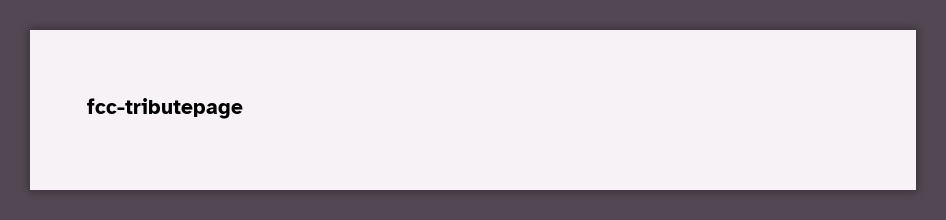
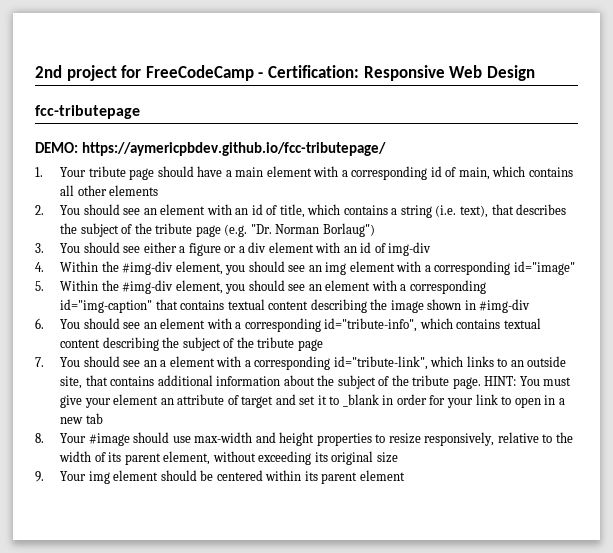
+ 2nd project for FreeCodeCamp - Certification: Responsive Web Design
  fcc-tributepage
+ DEMO: https://aymericpbdev.github.io/fcc-tributepage/
+ 1. Your tribute page should have a main element with a corresponding id of main, which contains all other elements
+ 2. You should see an element with an id of title, which contains a string (i.e. text), that describes the subject of the tribute page (e.g. "Dr. Norman Borlaug")
+ 3. You should see either a figure or a div element with an id of img-div
+ 4. Within the #img-div element, you should see an img element with a corresponding id="image"
+ 5. Within the #img-div element, you should see an element with a corresponding id="img-caption" that contains textual content describing the image shown in #img-div
+ 6. You should see an element with a corresponding id="tribute-info", which contains textual content describing the subject of the tribute page
+ 7. You should see an a element with a corresponding id="tribute-link", which links to an outside site, that contains additional information about the subject of the tribute page. HINT: You must give your element an attribute of target and set it to _blank in order for your link to open in a new tab
+ 8. Your #image should use max-width and height properties to resize responsively, relative to the width of its parent element, without exceeding its original size
+ 9. Your img element should be centered within its parent element

